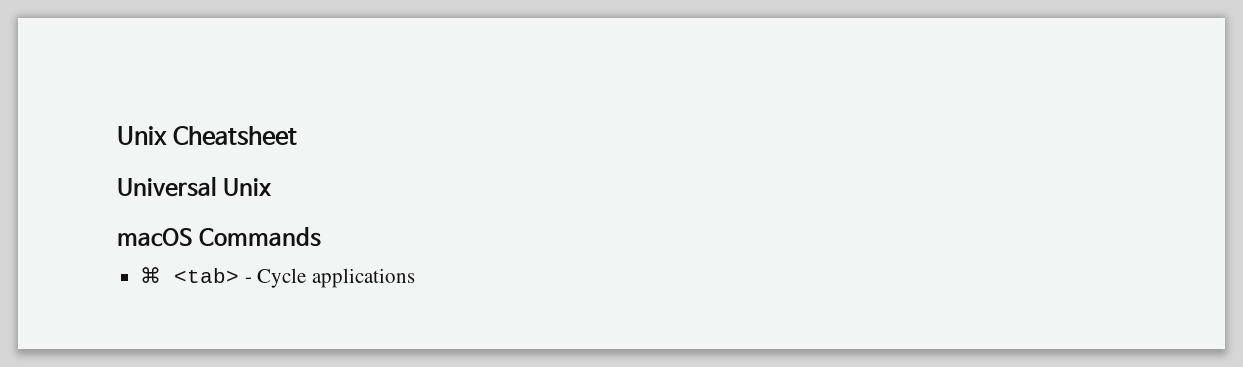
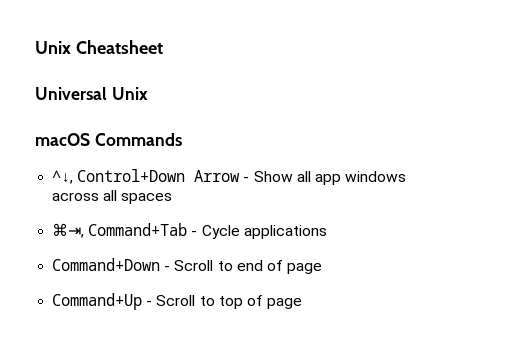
- ⌘ <tab> - Cycle applications
+ ^↓, Control+Down Arrow - Show all app windows across all spaces
+ ⌘⇥, Command+Tab - Cycle applications
+ Command+Down - Scroll to end of page
+ Command+Up - Scroll to top of page

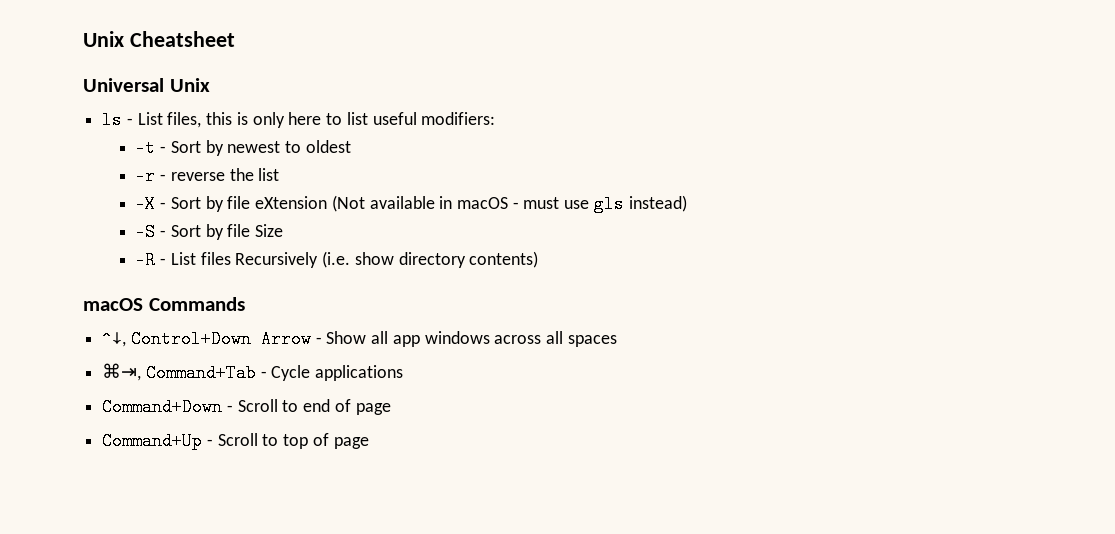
+ ls - List files, this is only here to list useful modifiers:
+ -t - Sort by newest to oldest
+ -r - reverse the list
+ -X - Sort by file eXtension (Not available in macOS - must use gls instead)
+ -S - Sort by file Size
+ -R - List files Recursively (i.e. show directory contents)

